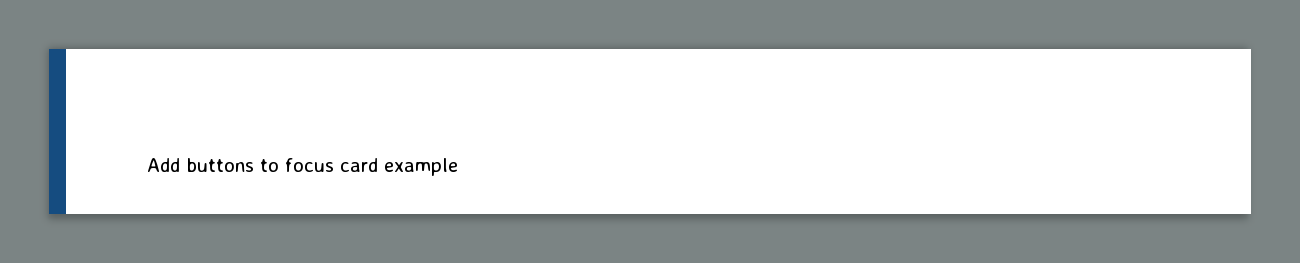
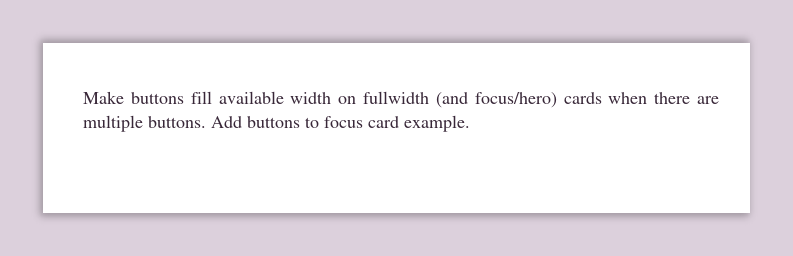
+ Make buttons fill available width on fullwidth (and focus/hero) cards when there are multiple buttons.
- Add buttons to focus card example
+ Add buttons to focus card example.

